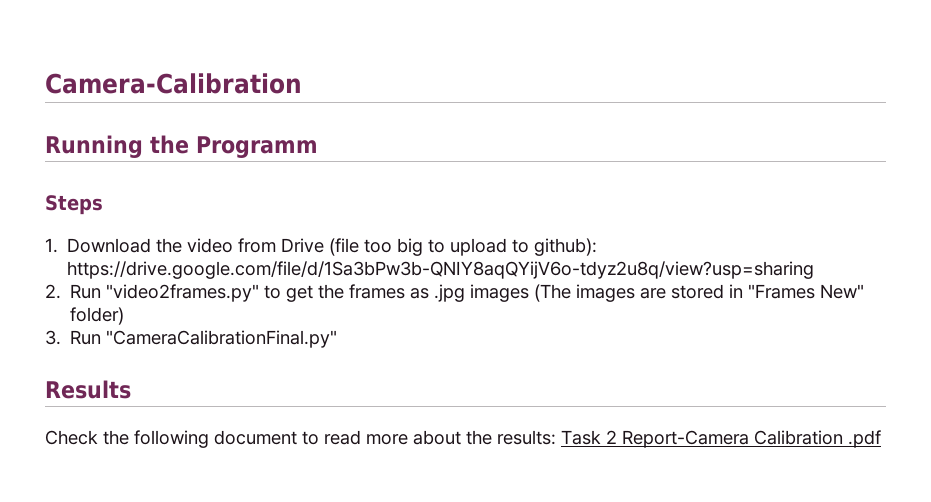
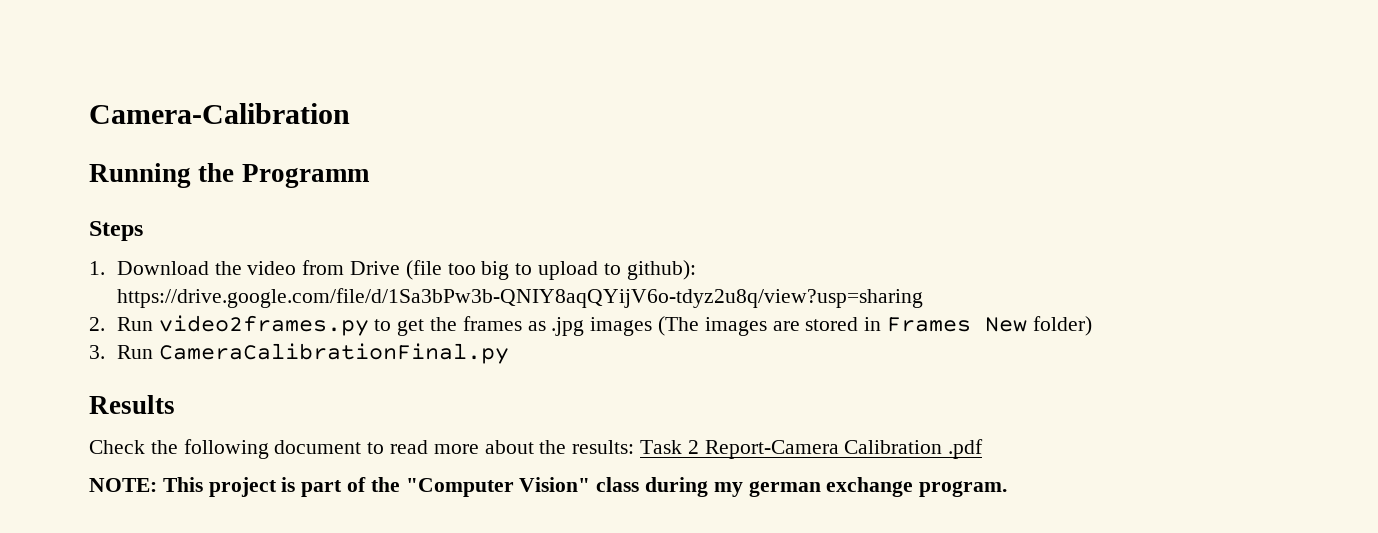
- 2. Run "video2frames.py" to get the frames as .jpg images (The images are stored in "Frames New" folder)
+ 2. Run video2frames.py to get the frames as .jpg images (The images are stored in Frames New folder)
- 3. Run "CameraCalibrationFinal.py"
+ 3. Run CameraCalibrationFinal.py
+ NOTE: This project is part of the "Computer Vision" class during my german exchange program.

